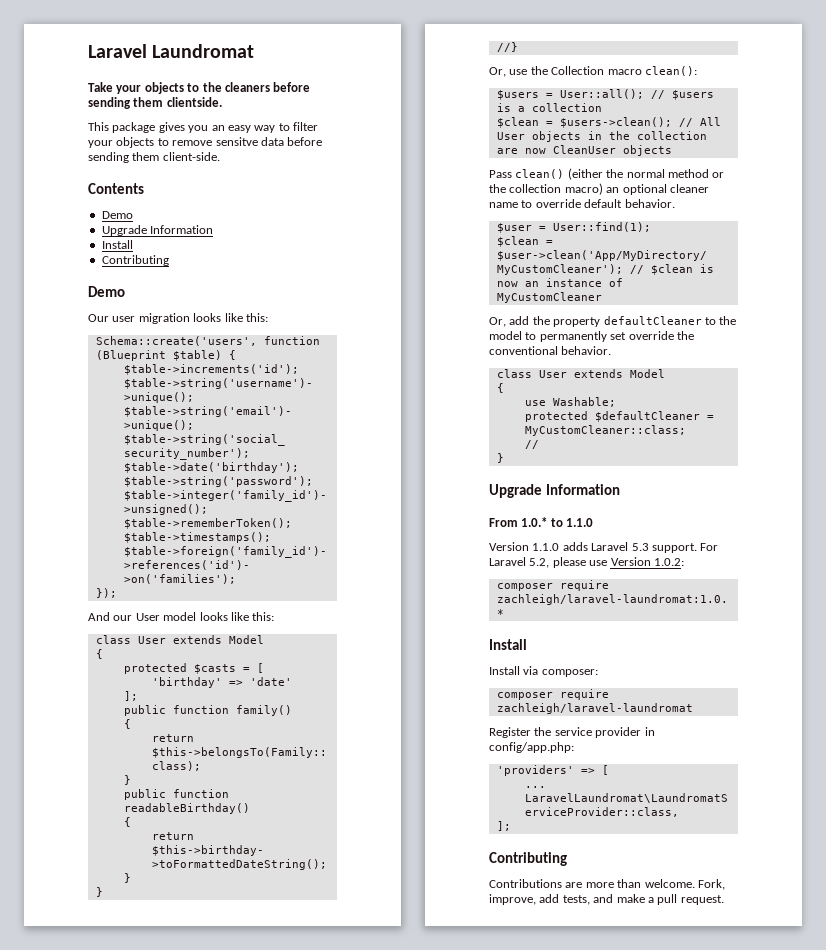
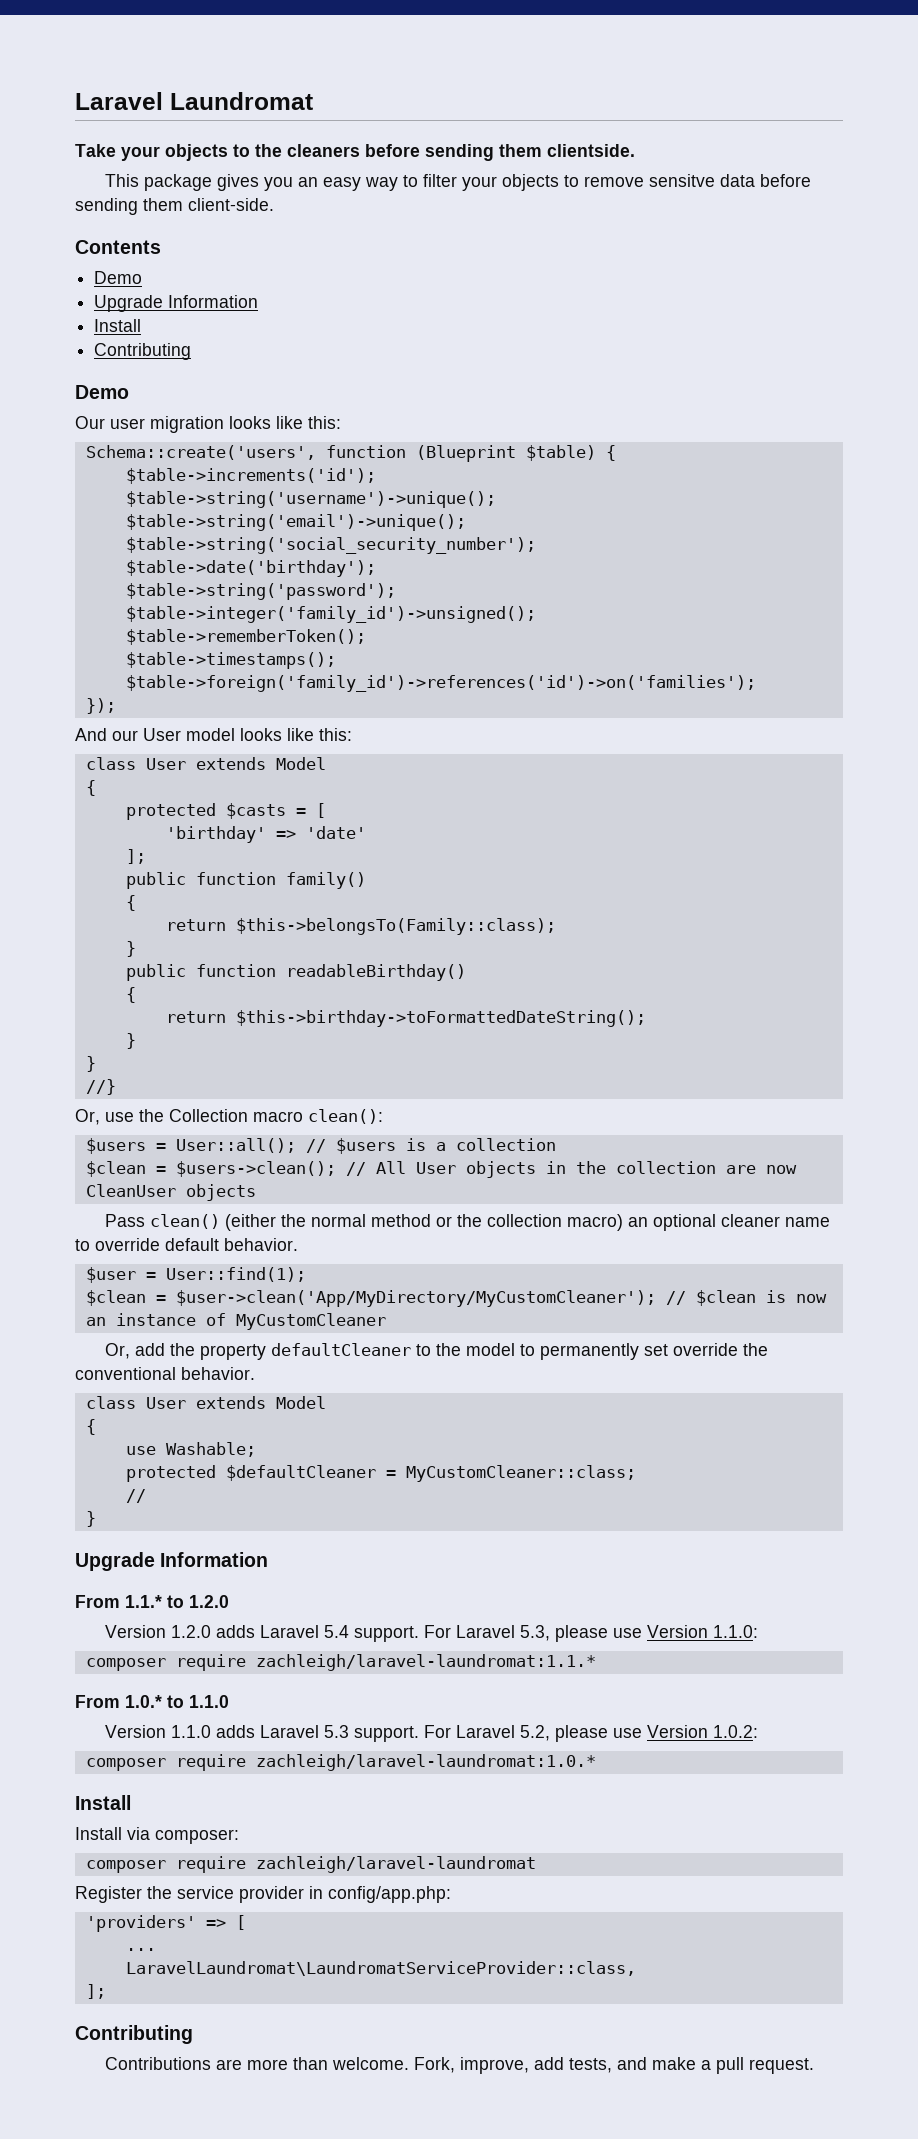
+ From 1.1.* to 1.2.0
+ Version 1.2.0 adds Laravel 5.4 support. For Laravel 5.3, please use Version 1.1.0:
+ composer require zachleigh/laravel-laundromat:1.1.*

